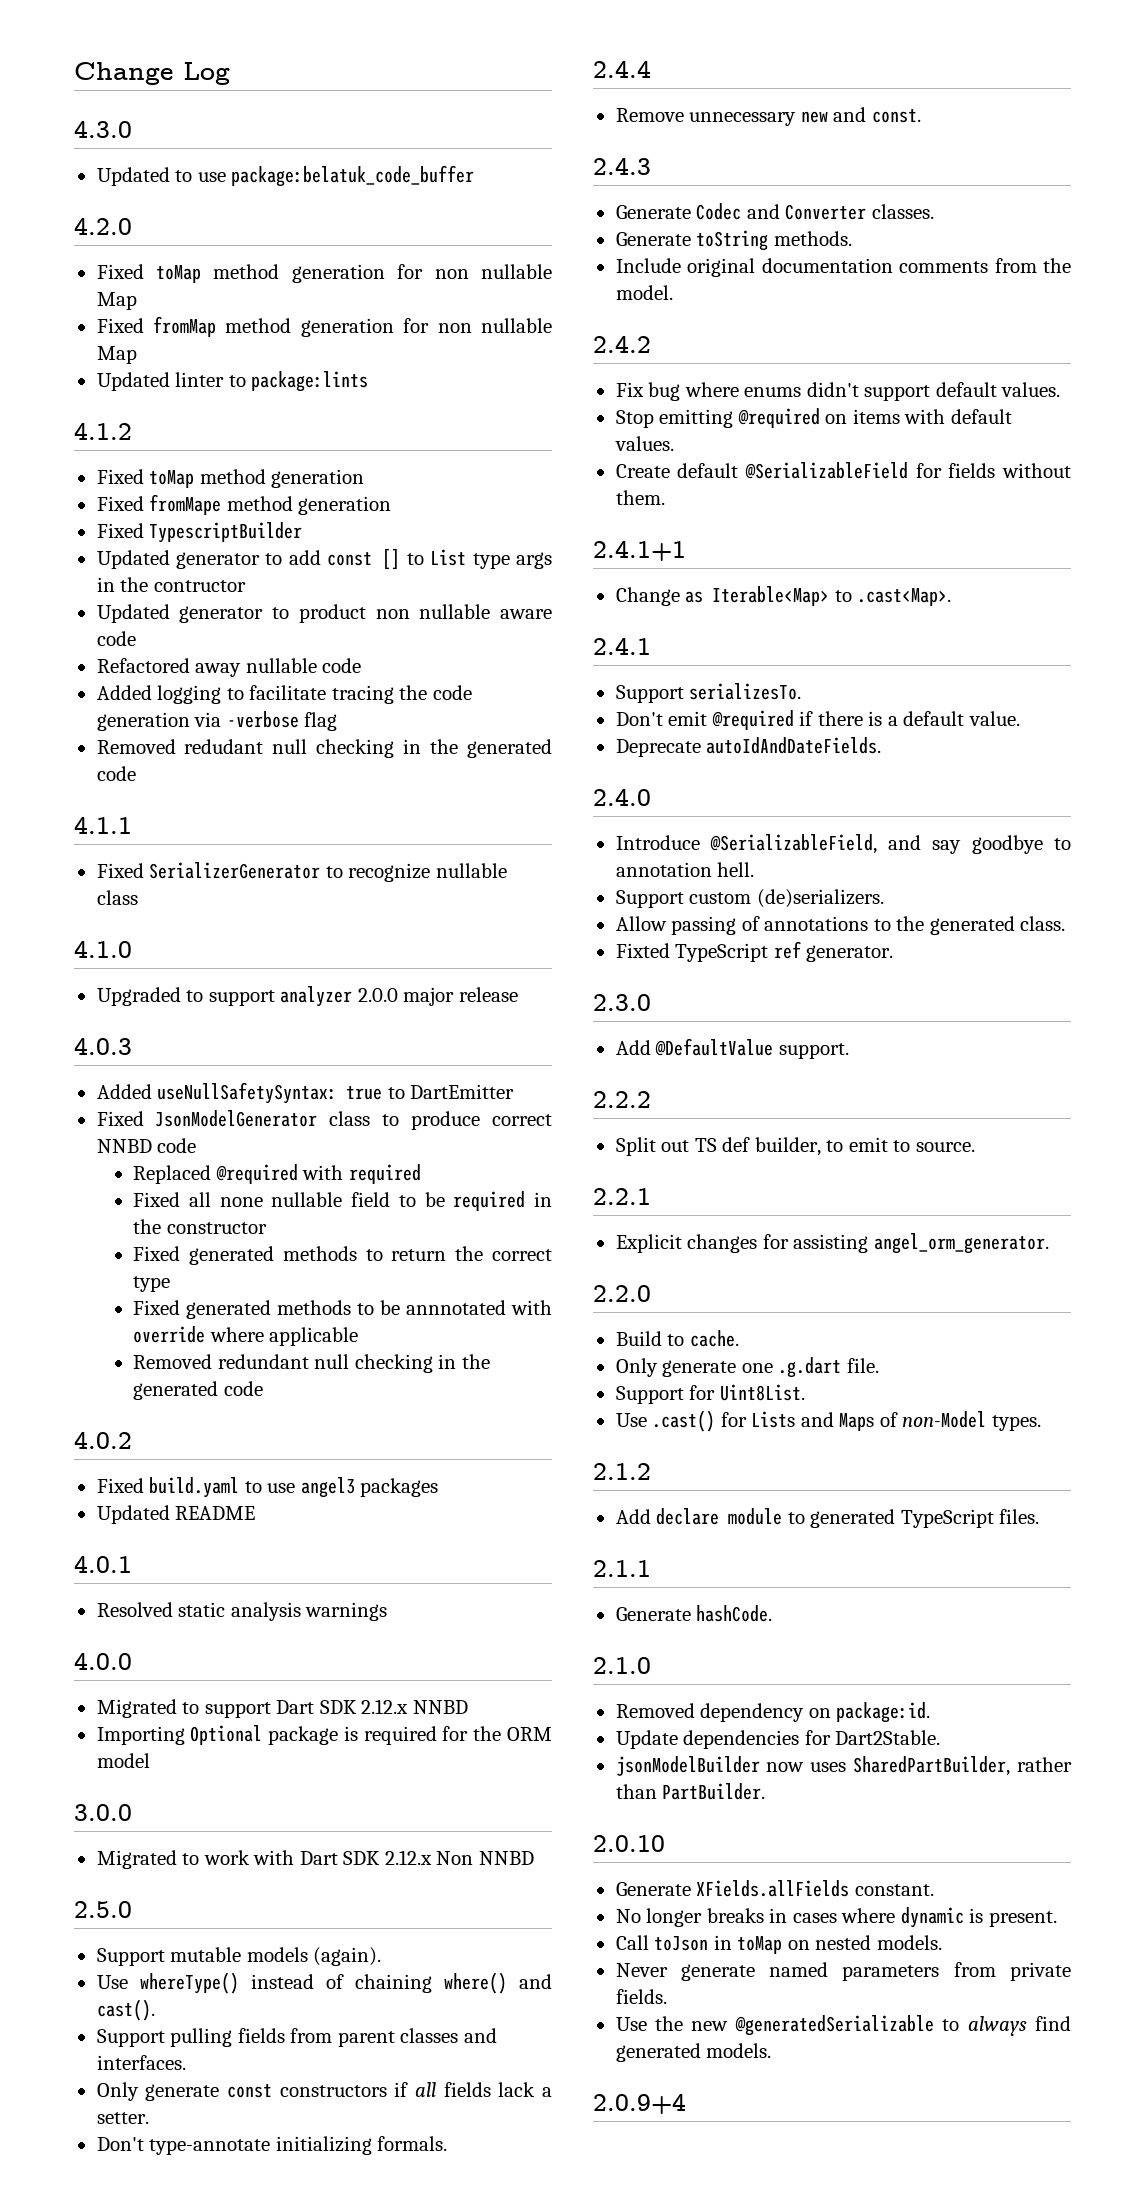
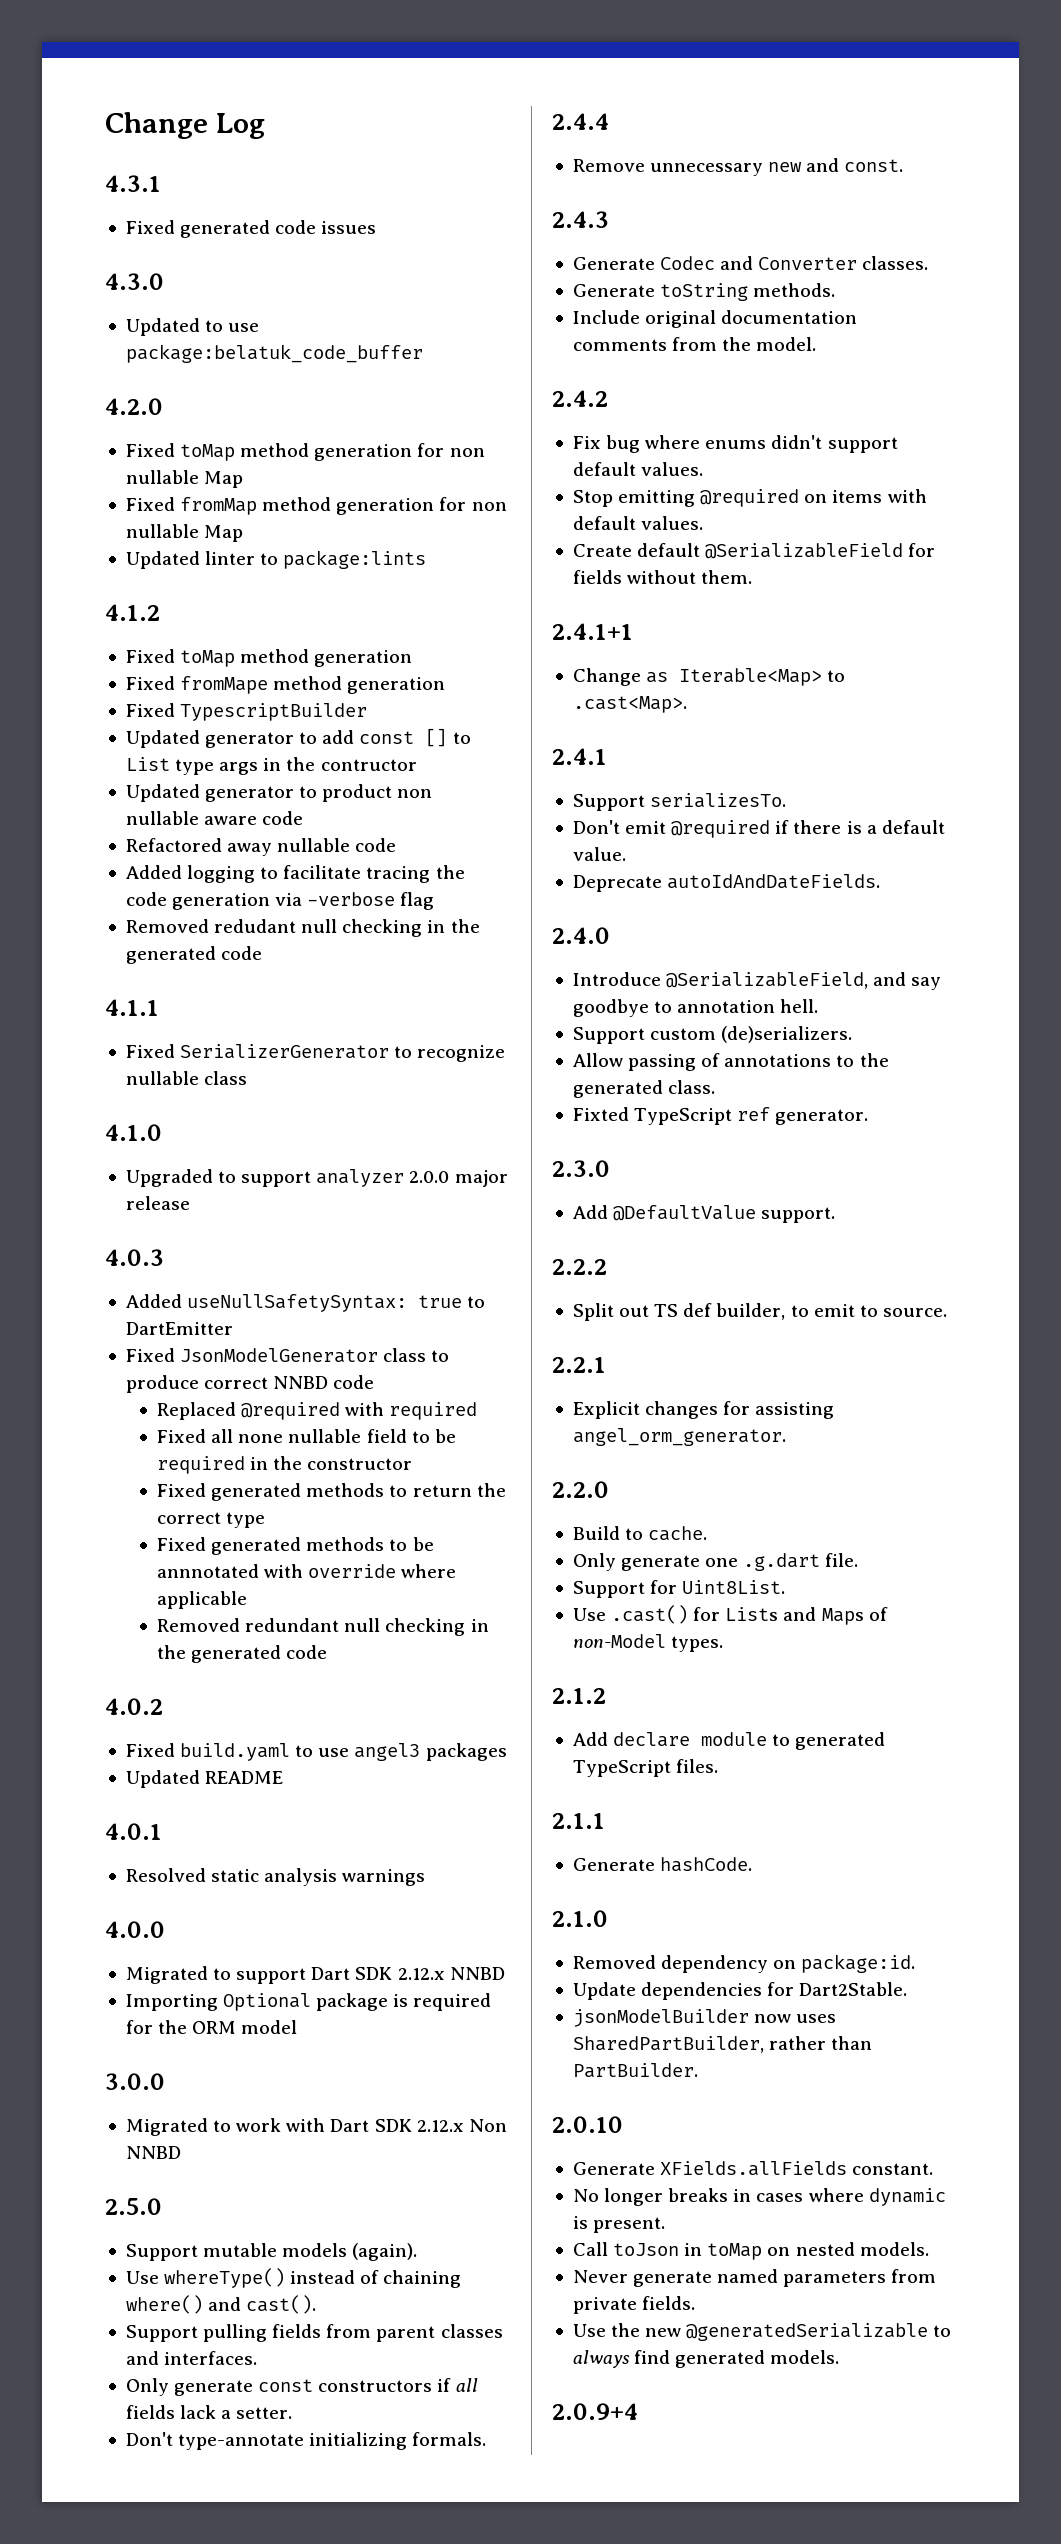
+ 4.3.1
+ Fixed generated code issues

